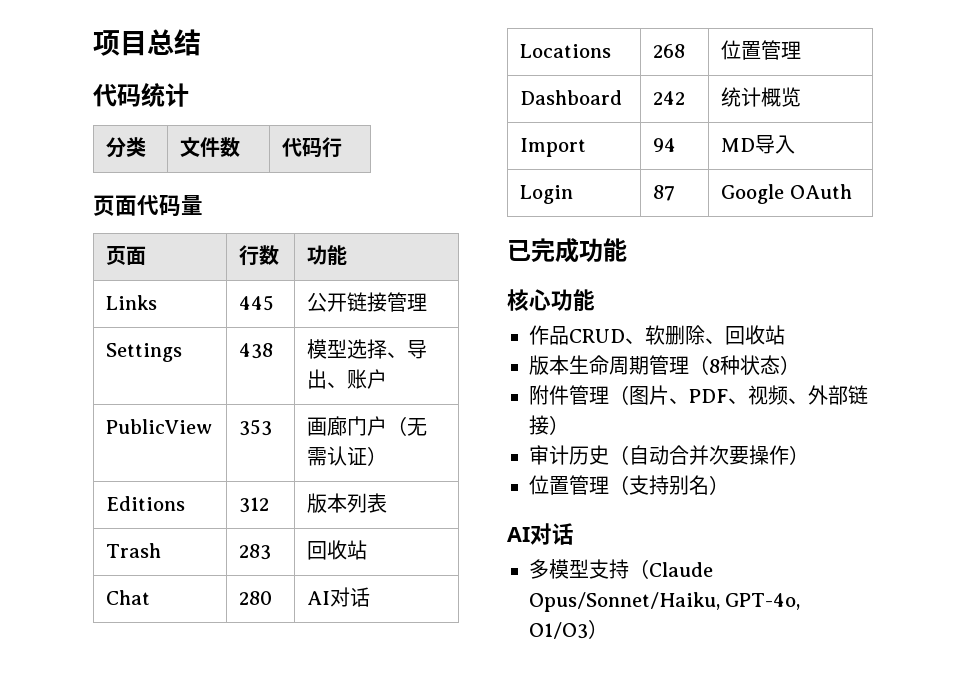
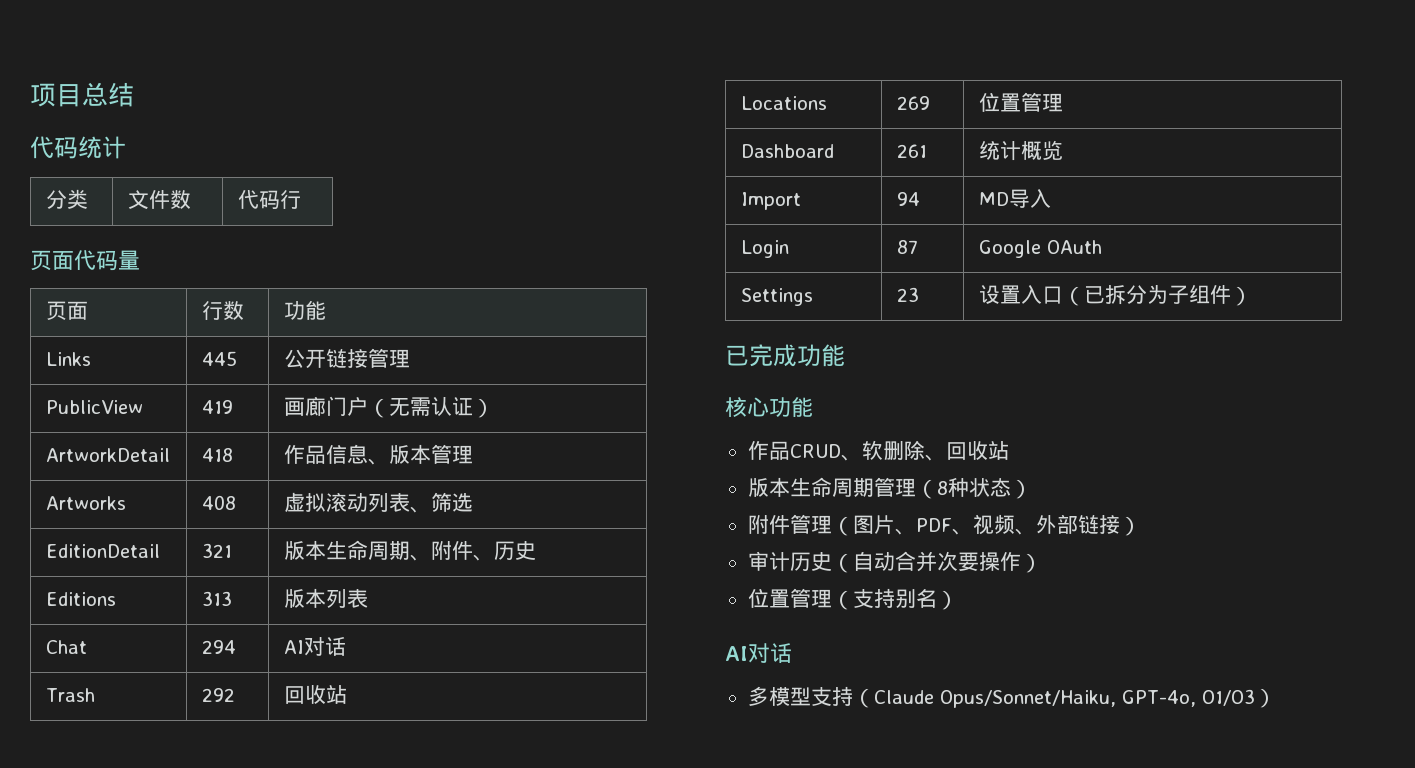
- Settings | 438 | 模型选择、导出、账户
- PublicView | 353 | 画廊门户（无需认证）
+ PublicView | 419 | 画廊门户（无需认证）
+ ArtworkDetail | 418 | 作品信息、版本管理
+ Artworks | 408 | 虚拟滚动列表、筛选
+ EditionDetail | 321 | 版本生命周期、附件、历史
- Editions | 312 | 版本列表
+ Editions | 313 | 版本列表
+ Chat | 294 | AI对话
- Trash | 283 | 回收站
- Chat | 280 | AI对话
+ Trash | 292 | 回收站
- Locations | 268 | 位置管理
+ Locations | 269 | 位置管理
- Dashboard | 242 | 统计概览
+ Dashboard | 261 | 统计概览
+ Settings | 23 | 设置入口（已拆分为子组件）

